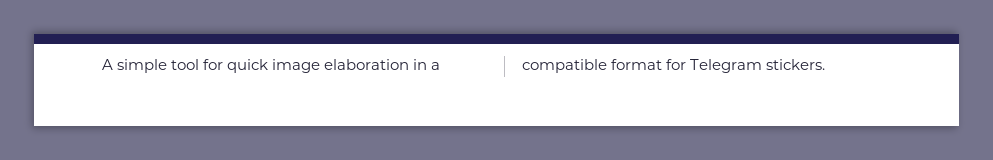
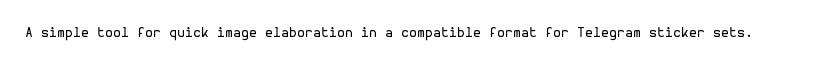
- A simple tool for quick image elaboration in a compatible format for Telegram stickers.
+ A simple tool for quick image elaboration in a compatible format for Telegram sticker sets.

